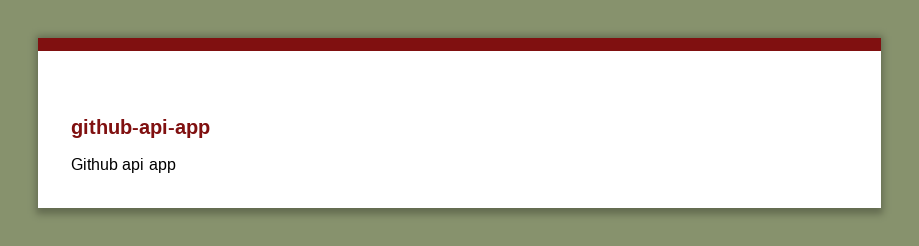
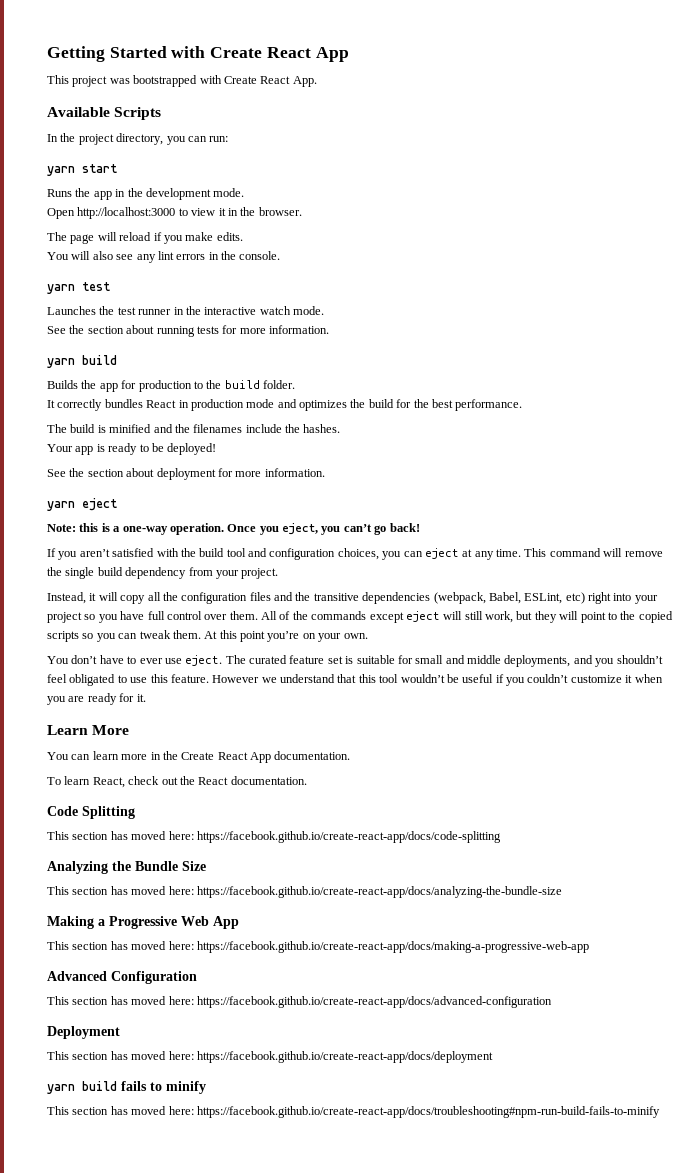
- github-api-app
- Github api app
+ Getting Started with Create React App
+ This project was bootstrapped with Create React App.
+ Available Scripts
+ In the project directory, you can run:
+ yarn start
+ Runs the app in the development mode.
+ Open http://localhost:3000 to view it in the browser.
+ The page will reload if you make edits.
+ You will also see any lint errors in the console.
+ yarn test
+ Launches the test runner in the interactive watch mode.
+ See the section about running tests for more information.
+ yarn build
+ Builds the app for production to the build folder.
+ It correctly bundles React in production mode and optimizes the build for the best performance.
+ The build is minified and the filenames include the hashes.
+ Your app is ready to be deployed!
+ See the section about deployment for more information.
+ yarn eject
+ Note: this is a one-way operation. Once you eject, you can’t go back!
+ If you aren’t satisfied with the build tool and configuration choices, you can eject at any time. This command will remove the single build dependency from your project.
+ Instead, it will copy all the configuration files and the transitive dependencies (webpack, Babel, ESLint, etc) right into your project so you have full control over them. All of the commands except eject will still work, but they will point to the copied scripts so you can tweak them. At this point you’re on your own.
+ You don’t have to ever use eject. The curated feature set is suitable for small and middle deployments, and you shouldn’t feel obligated to use this feature. However we understand that this tool wouldn’t be useful if you couldn’t customize it when you are ready for it.
+ Learn More
+ You can learn more in the Create React App documentation.
+ To learn React, check out the React documentation.
+ Code Splitting
+ This section has moved here: https://facebook.github.io/create-react-app/docs/code-splitting
+ Analyzing the Bundle Size
+ This section has moved here: https://facebook.github.io/create-react-app/docs/analyzing-the-bundle-size
+ Making a Progressive Web App
+ This section has moved here: https://facebook.github.io/create-react-app/docs/making-a-progressive-web-app
+ Advanced Configuration
+ This section has moved here: https://facebook.github.io/create-react-app/docs/advanced-configuration
+ Deployment
+ This section has moved here: https://facebook.github.io/create-react-app/docs/deployment
+ yarn build fails to minify
+ This section has moved here: https://facebook.github.io/create-react-app/docs/troubleshooting#npm-run-build-fails-to-minify

